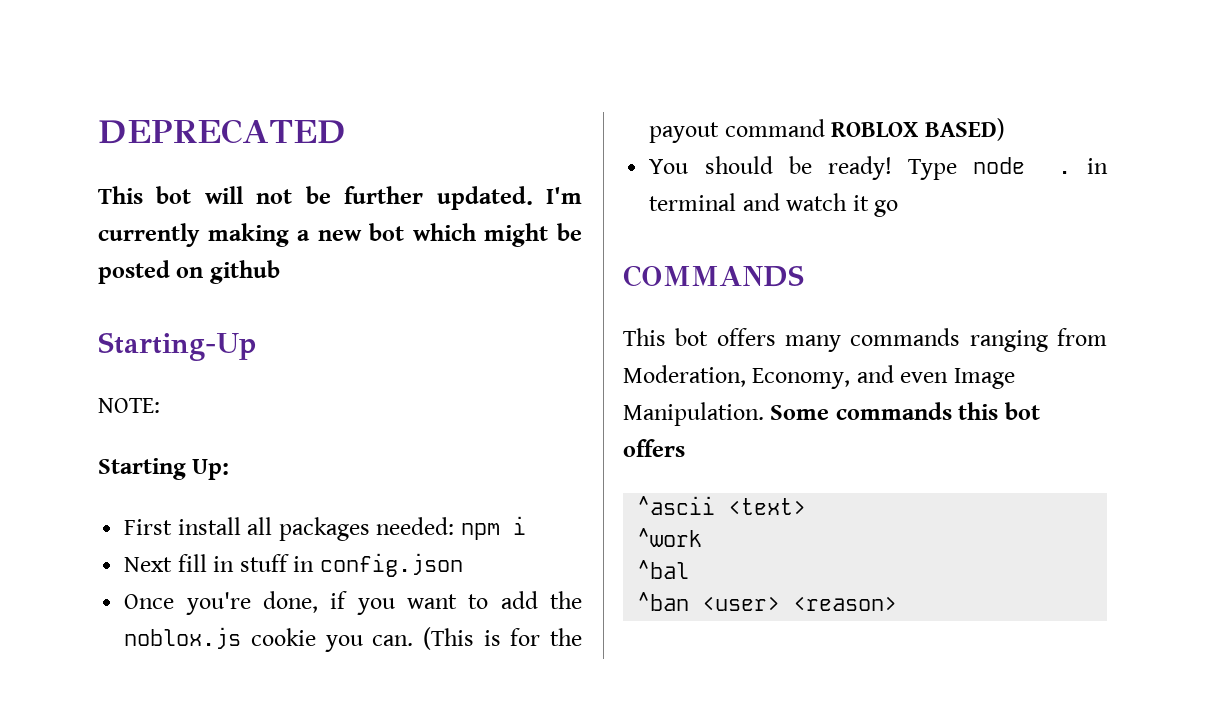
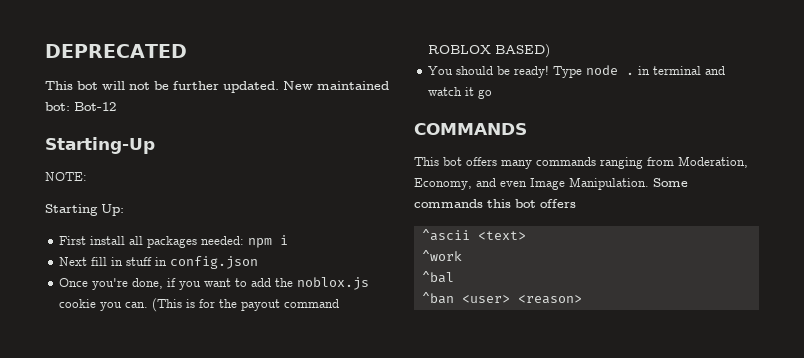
- I'm currently making a new bot which might be posted on github
+ New maintained bot: Bot-12

